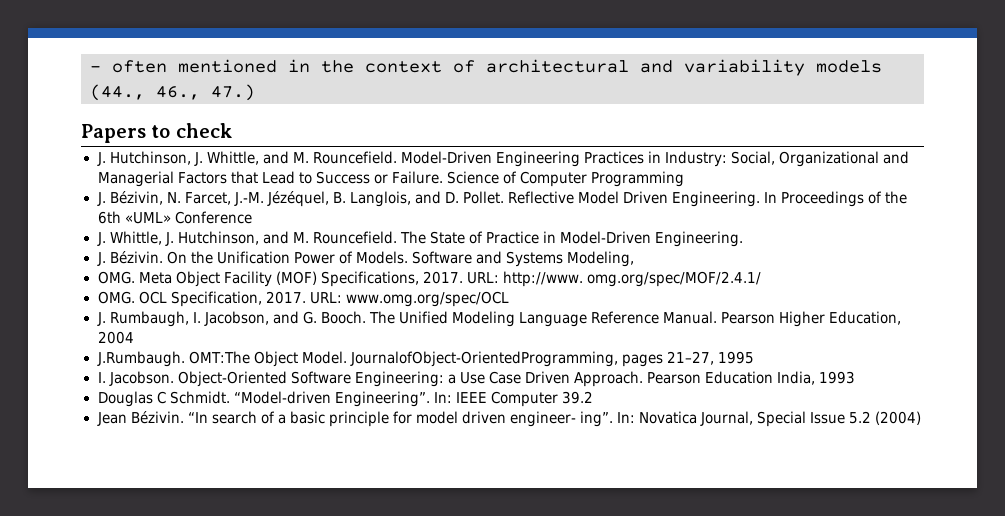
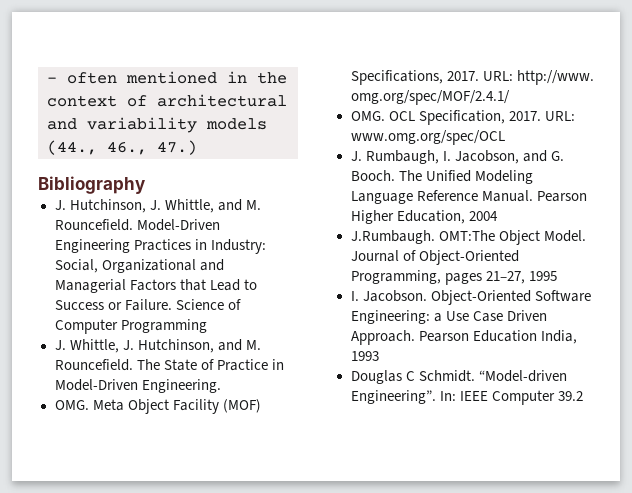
- Papers to check
+ Bibliography
- J. Bézivin, N. Farcet, J.-M. Jézéquel, B. Langlois, and D. Pollet. Reflective Model Driven Engineering. In Proceedings of the 6th «UML» Conference
- J. Bézivin. On the Unification Power of Models. Software and Systems Modeling,
- JournalofObject-OrientedProgramming, pages 21–27, 1995
+ Journal of Object-Oriented Programming, pages 21–27, 1995
- Jean Bézivin. “In search of a basic principle for model driven engineer- ing”. In: Novatica Journal, Special Issue 5.2 (2004)

